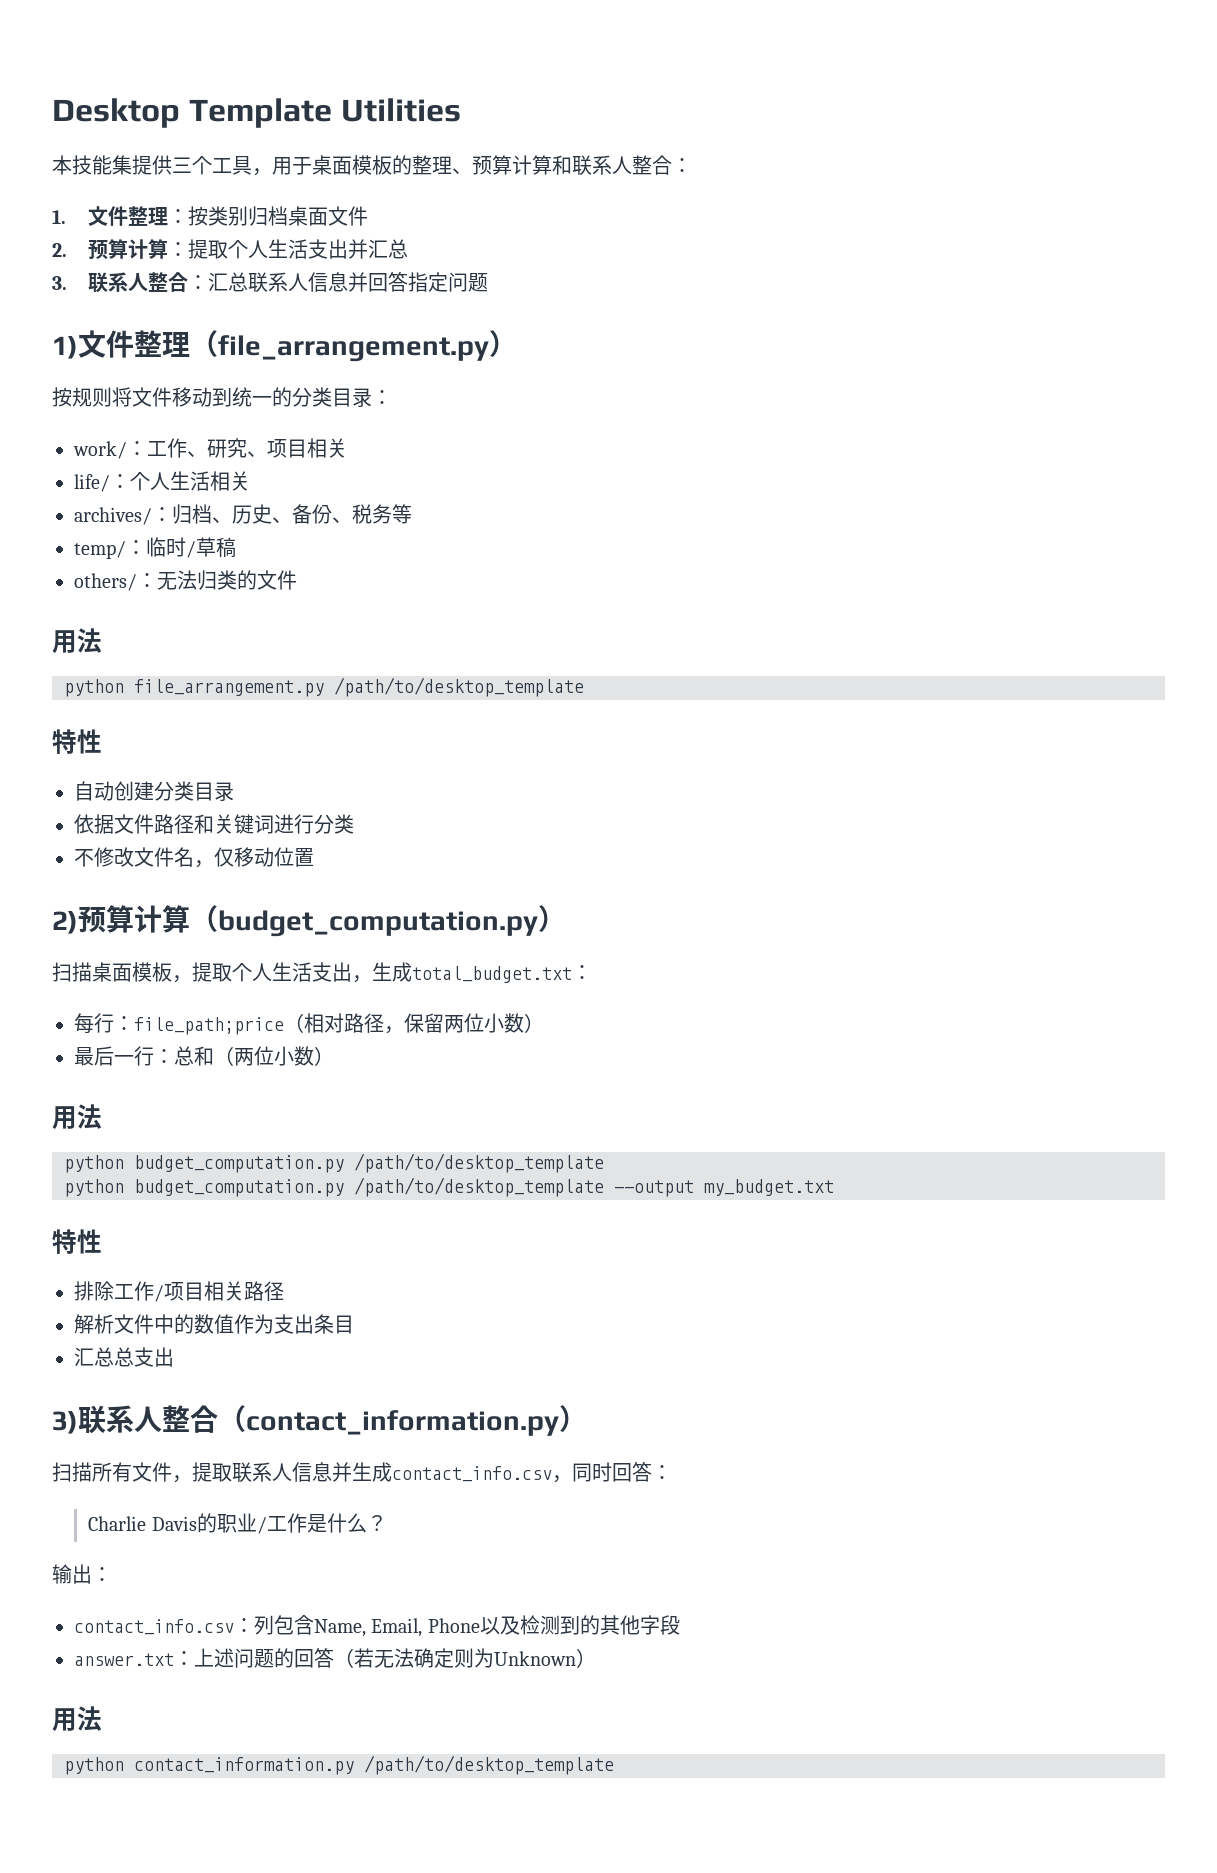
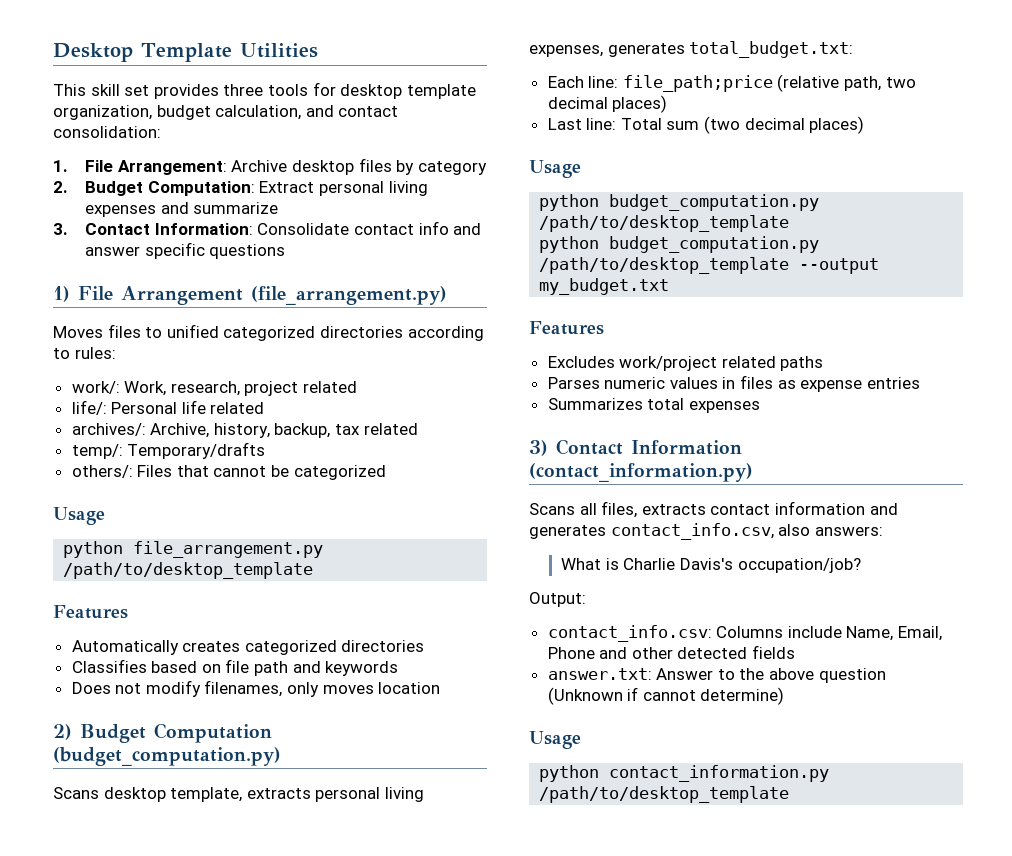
- 本技能集提供三个工具，用于桌面模板的整理、预算计算和联系人整合：
- 1.文件整理：按类别归档桌面文件
- 2.预算计算：提取个人生活支出并汇总
- 3.联系人整合：汇总联系人信息并回答指定问题
- 1)文件整理（file_arrangement.py）
- 按规则将文件移动到统一的分类目录：
- work/：工作、研究、项目相关
- life/：个人生活相关
- archives/：归档、历史、备份、税务等
- temp/：临时/草稿
- others/：无法归类的文件
- 用法
+ This skill set provides three tools for desktop template organization, budget calculation, and contact consolidation:
+ 1. File Arrangement: Archive desktop files by category
+ 2. Budget Computation: Extract personal living expenses and summarize
+ 3. Contact Information: Consolidate contact info and answer specific questions
+ 1) File Arrangement (file_arrangement.py)
+ Moves files to unified categorized directories according to rules:
+ work/: Work, research, project related
+ life/: Personal life related
+ archives/: Archive, history, backup, tax related
+ temp/: Temporary/drafts
+ others/: Files that cannot be categorized
+ Usage
  python file_arrangement.py /path/to/desktop_template
- 特性
- 自动创建分类目录
- 依据文件路径和关键词进行分类
- 不修改文件名，仅移动位置
- 2)预算计算（budget_computation.py）
- 扫描桌面模板，提取个人生活支出，生成total_budget.txt：
- 每行：file_path;price（相对路径，保留两位小数）
- 最后一行：总和（两位小数）
- 用法
+ Features
+ Automatically creates categorized directories
+ Classifies based on file path and keywords
+ Does not modify filenames, only moves location
+ 2) Budget Computation (budget_computation.py)
+ Scans desktop template, extracts personal living expenses, generates total_budget.txt:
+ Each line: file_path;price (relative path, two decimal places)
+ Last line: Total sum (two decimal places)
+ Usage
  python budget_computation.py /path/to/desktop_template --output my_budget.txt
- 特性
- 排除工作/项目相关路径
- 解析文件中的数值作为支出条目
- 汇总总支出
- 3)联系人整合（contact_information.py）
- 扫描所有文件，提取联系人信息并生成contact_info.csv，同时回答：
- Charlie Davis的职业/工作是什么？
- 输出：
- contact_info.csv：列包含Name, Email, Phone以及检测到的其他字段
- answer.txt：上述问题的回答（若无法确定则为Unknown）
- 用法
+ Features
+ Excludes work/project related paths
+ Parses numeric values in files as expense entries
+ Summarizes total expenses
+ 3) Contact Information (contact_information.py)
+ Scans all files, extracts contact information and generates contact_info.csv, also answers:
+ What is Charlie Davis's occupation/job?
+ Output:
+ contact_info.csv: Columns include Name, Email, Phone and other detected fields
+ answer.txt: Answer to the above question (Unknown if cannot determine)
+ Usage

